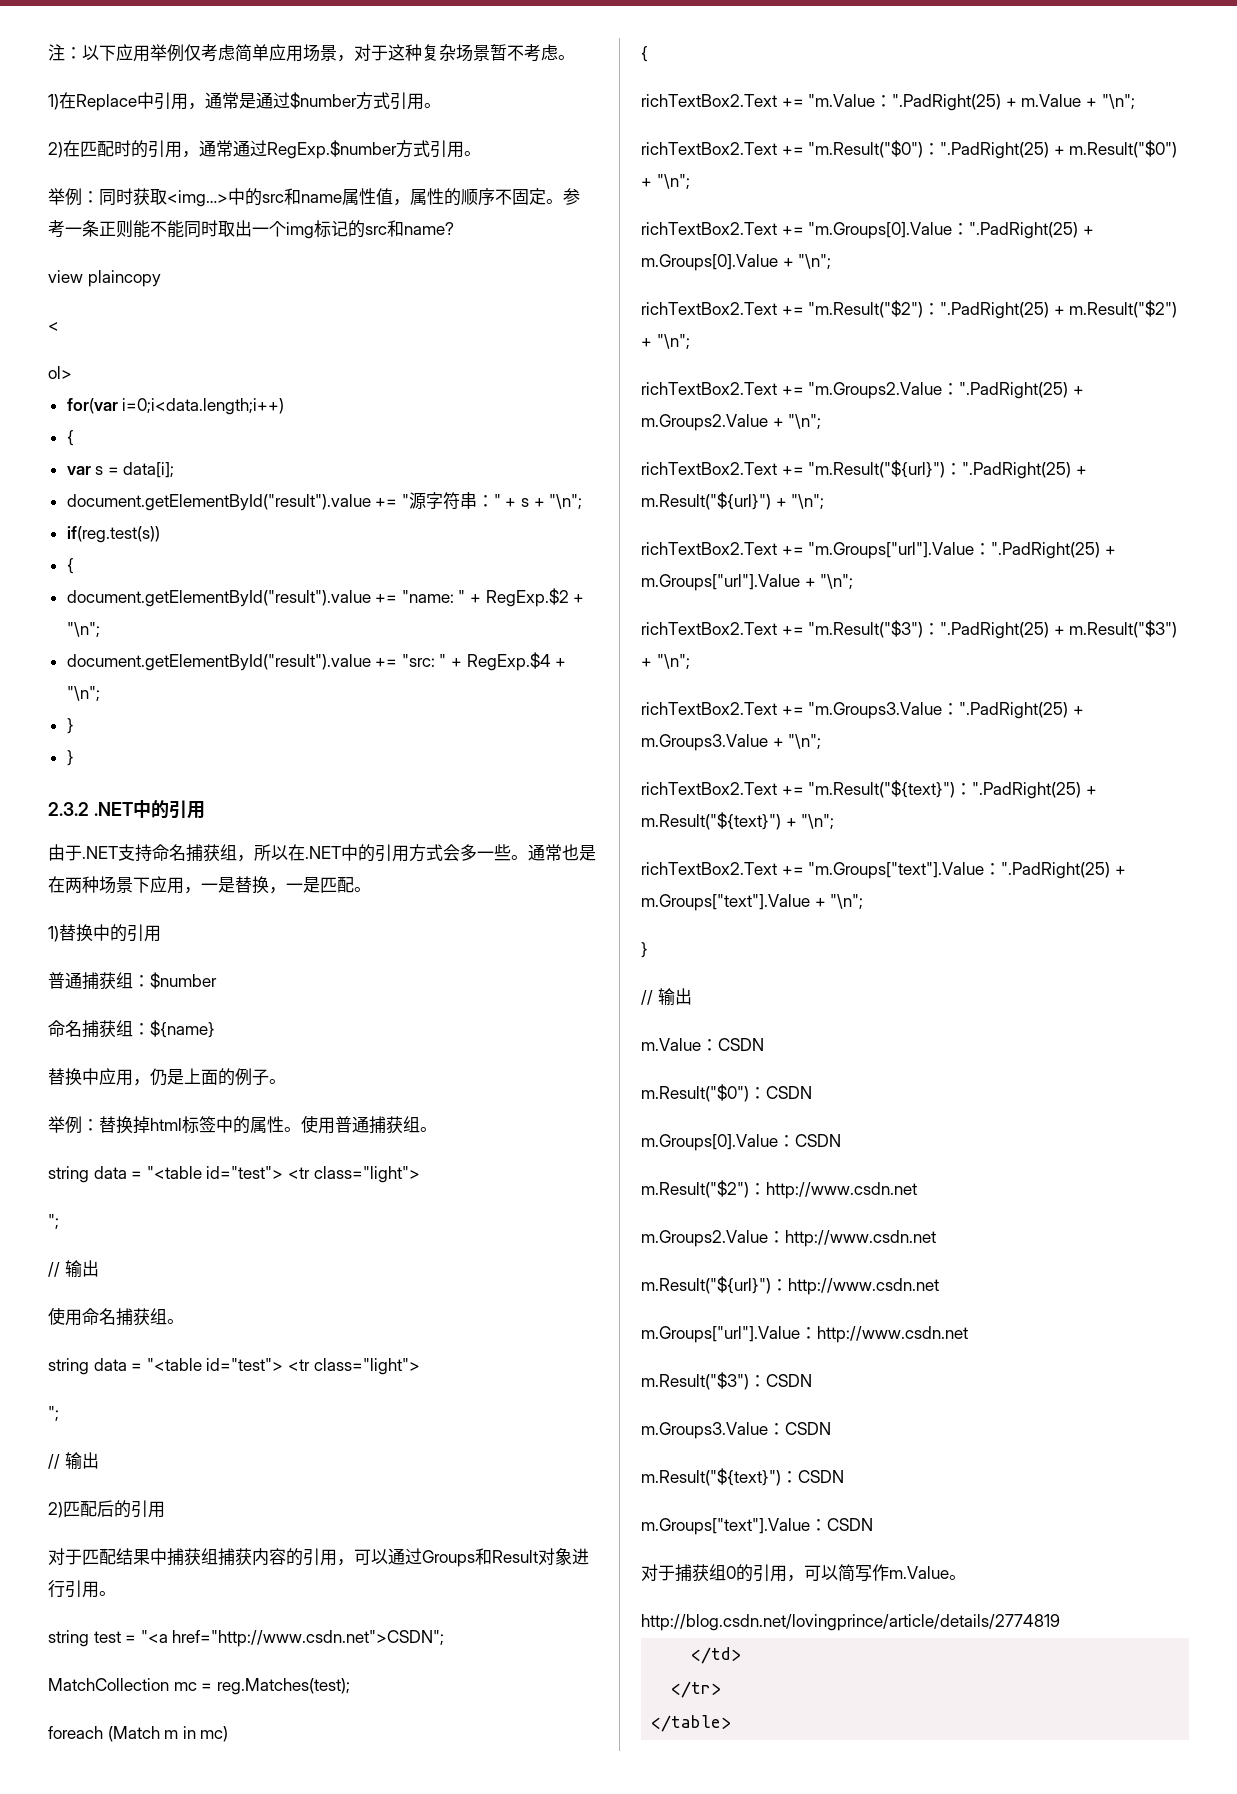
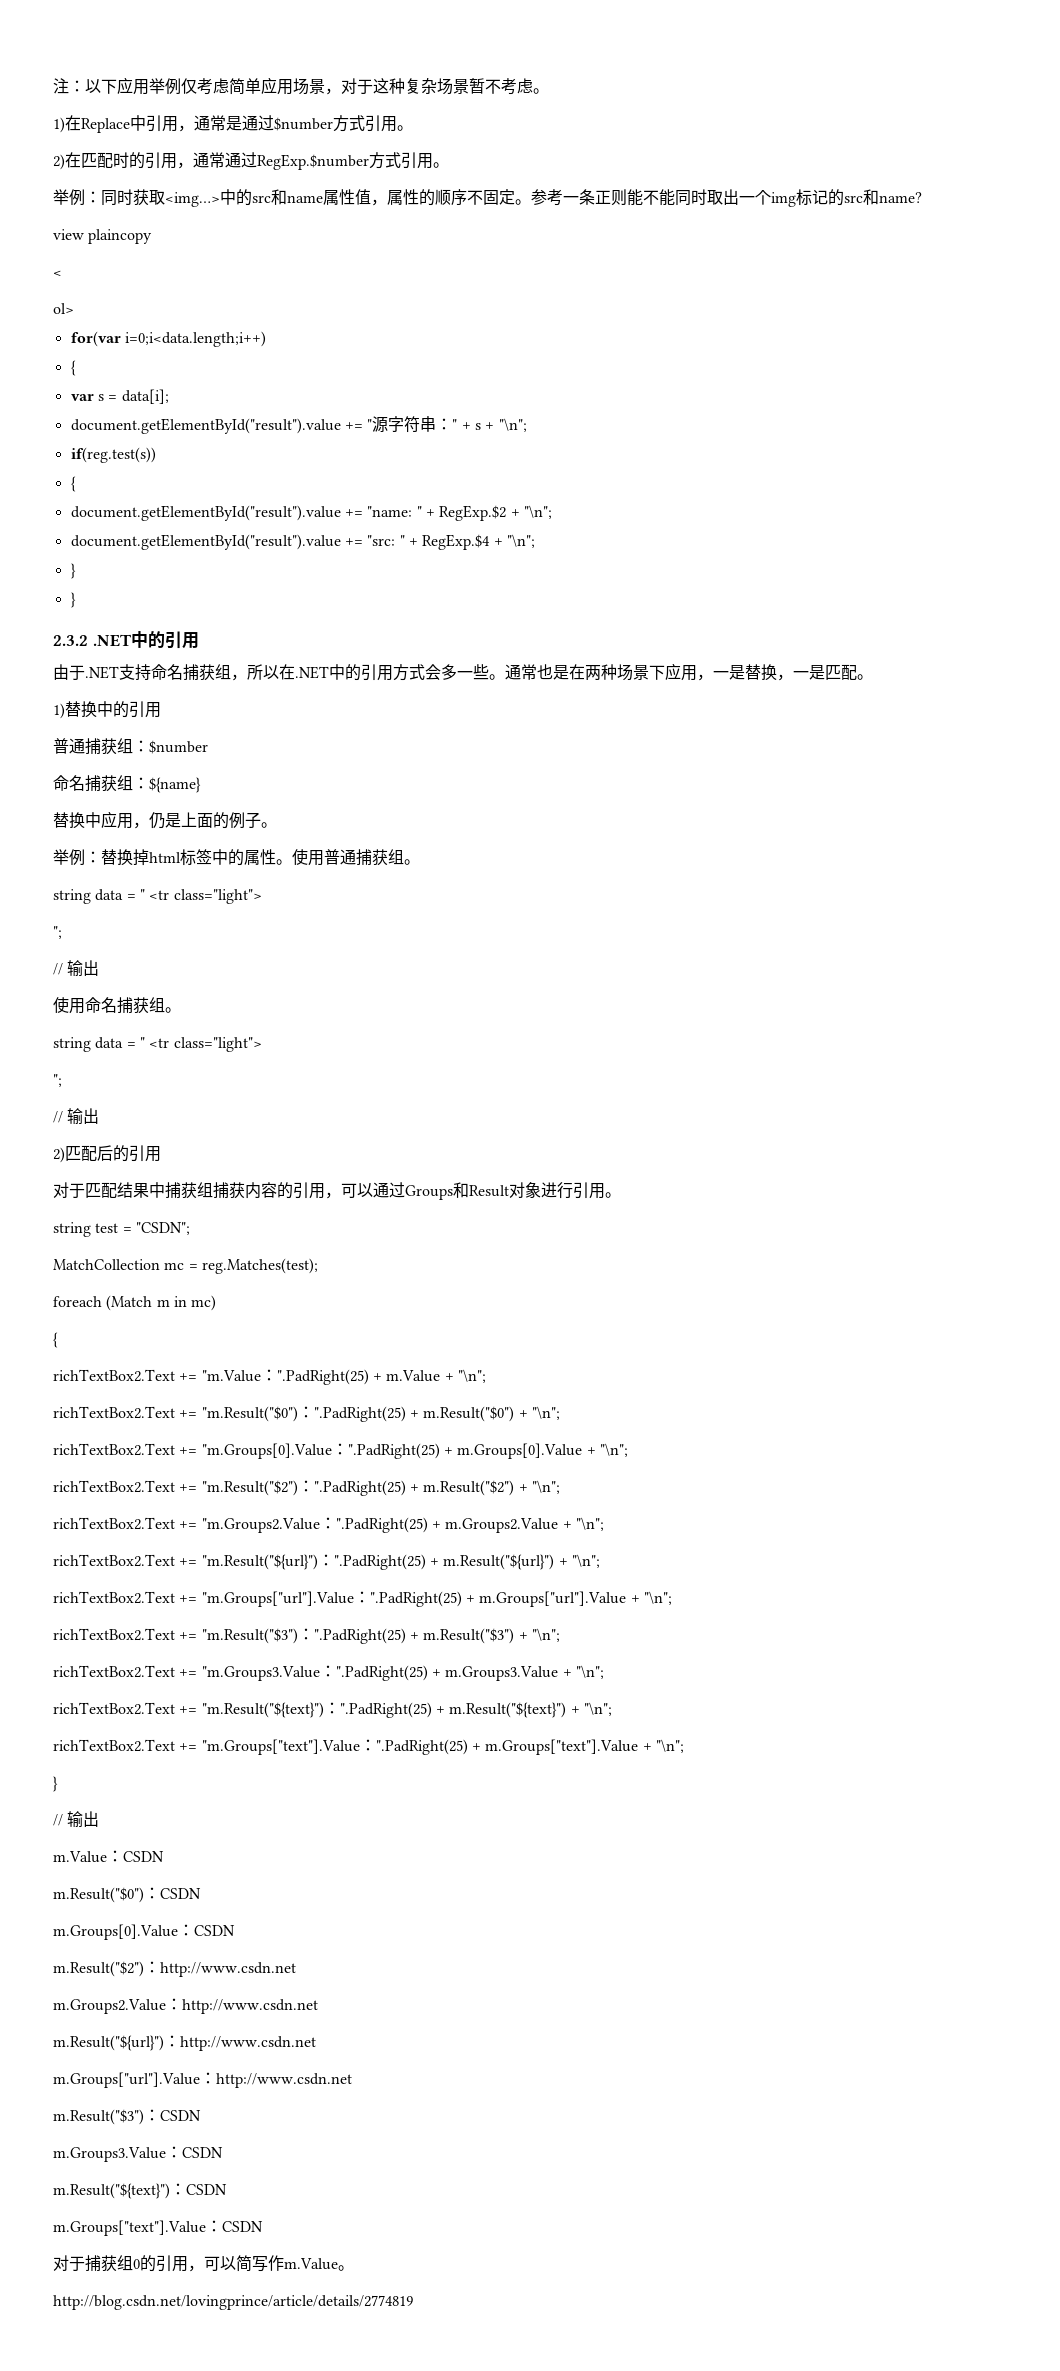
  使用普通捕获组。
- string data = "<table id="test"> <tr class="light">
+ string data = " <tr class="light">
  使用命名捕获组。
- string data = "<table id="test"> <tr class="light">
+ string data = " <tr class="light">
- string test = "<a href="http://www.csdn.net">CSDN";
+ string test = "CSDN";
- </td>
- </tr>
- </table>

